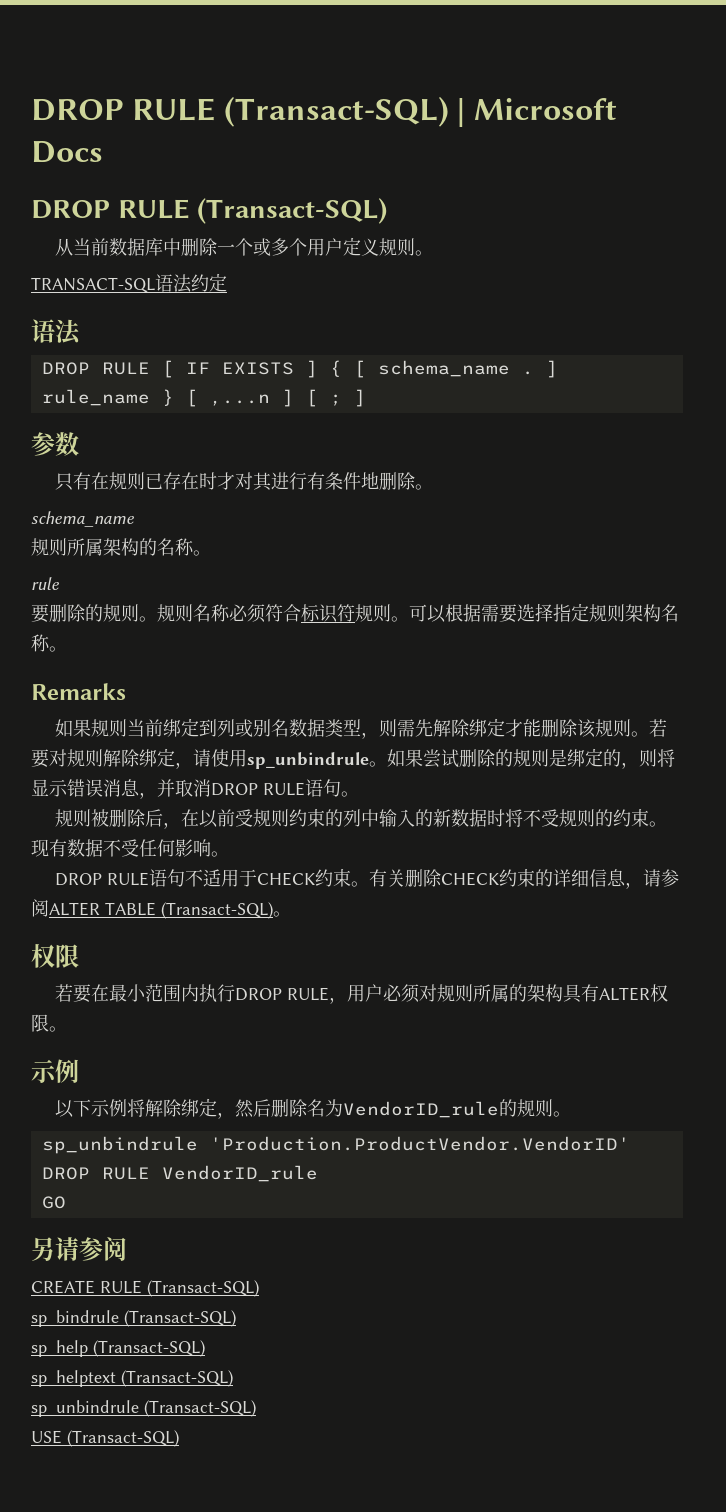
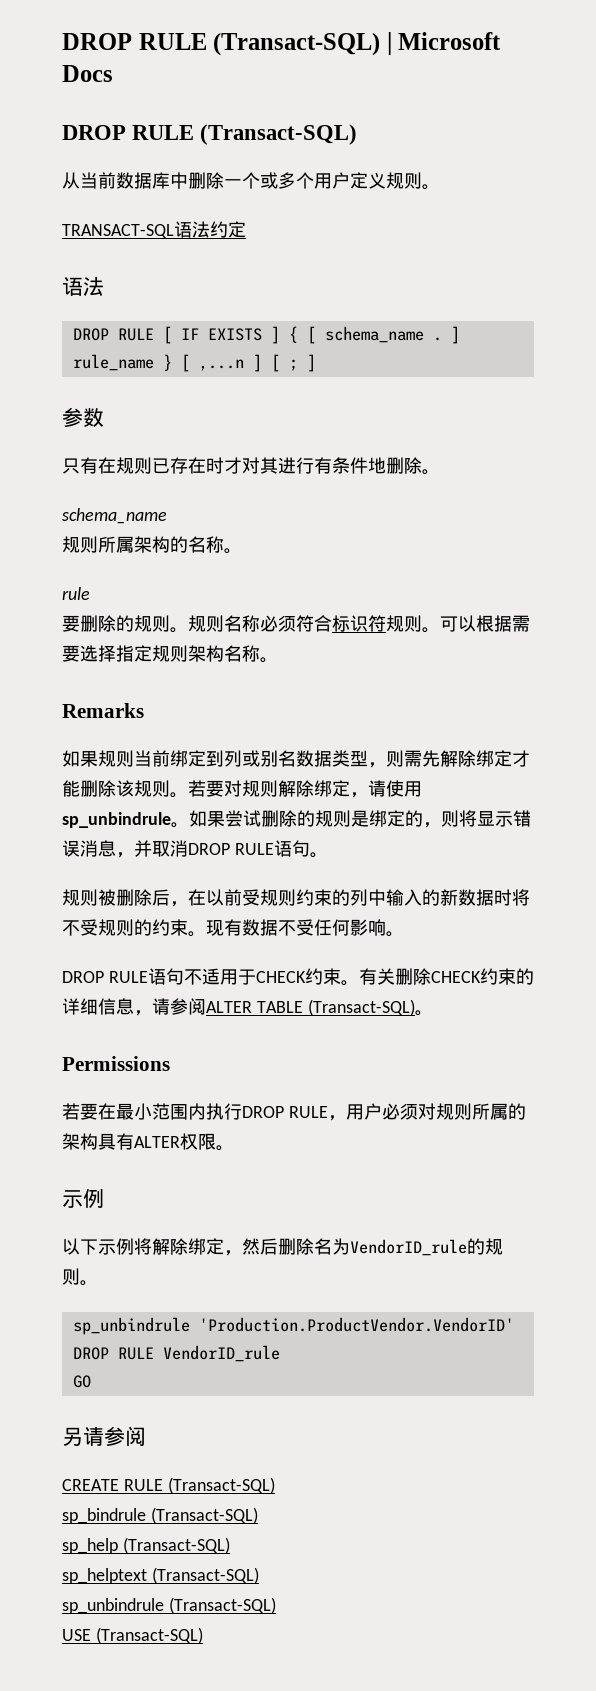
  有关删除CHECK约束的详细信息，请参阅ALTER TABLE (Transact-SQL)。
- 权限
+ Permissions

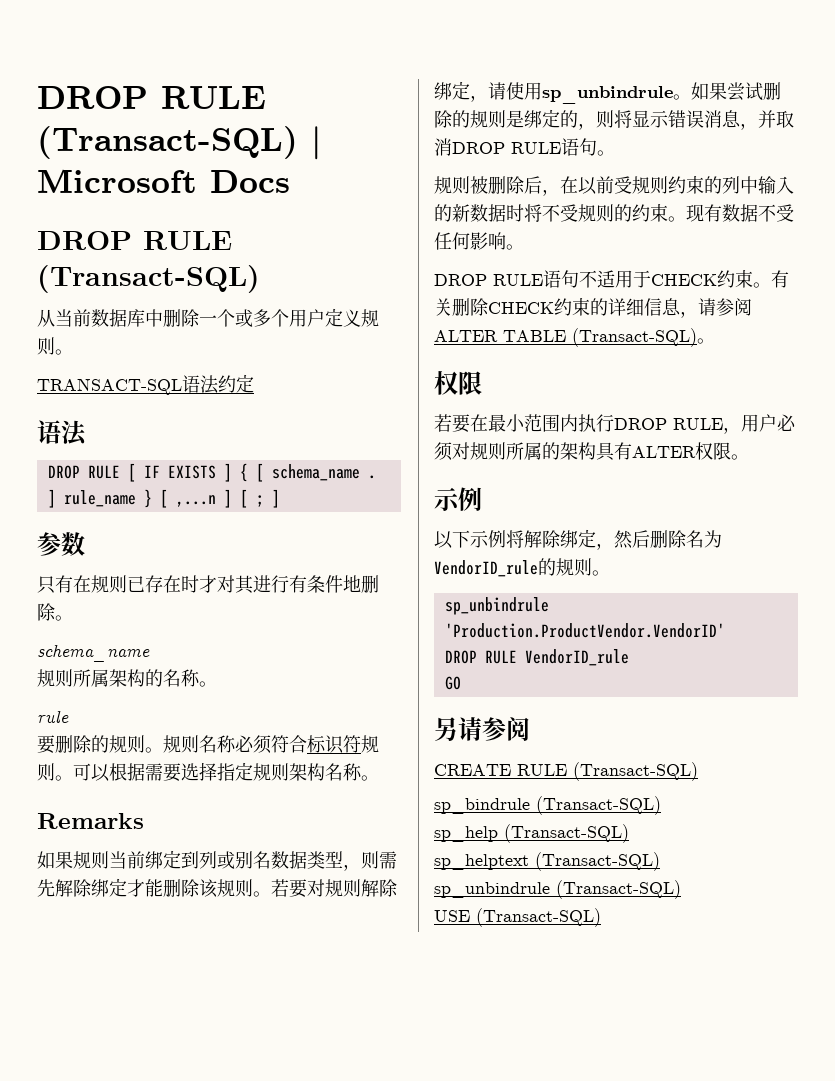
  有关删除CHECK约束的详细信息，请参阅ALTER TABLE (Transact-SQL)。
- Permissions
+ 权限

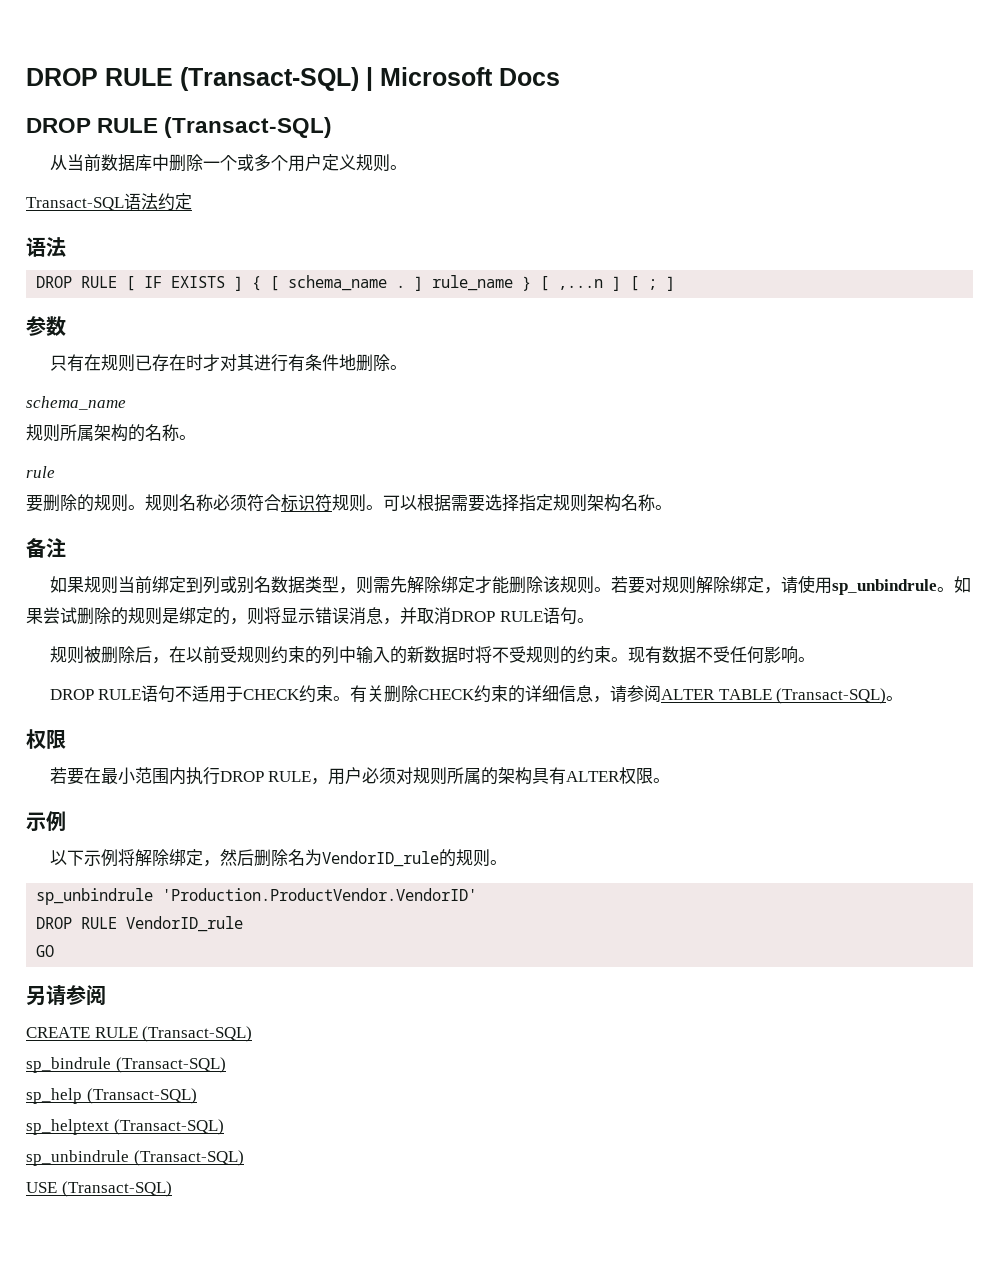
- TRANSACT-SQL语法约定
+ Transact-SQL语法约定
- Remarks
+ 备注

